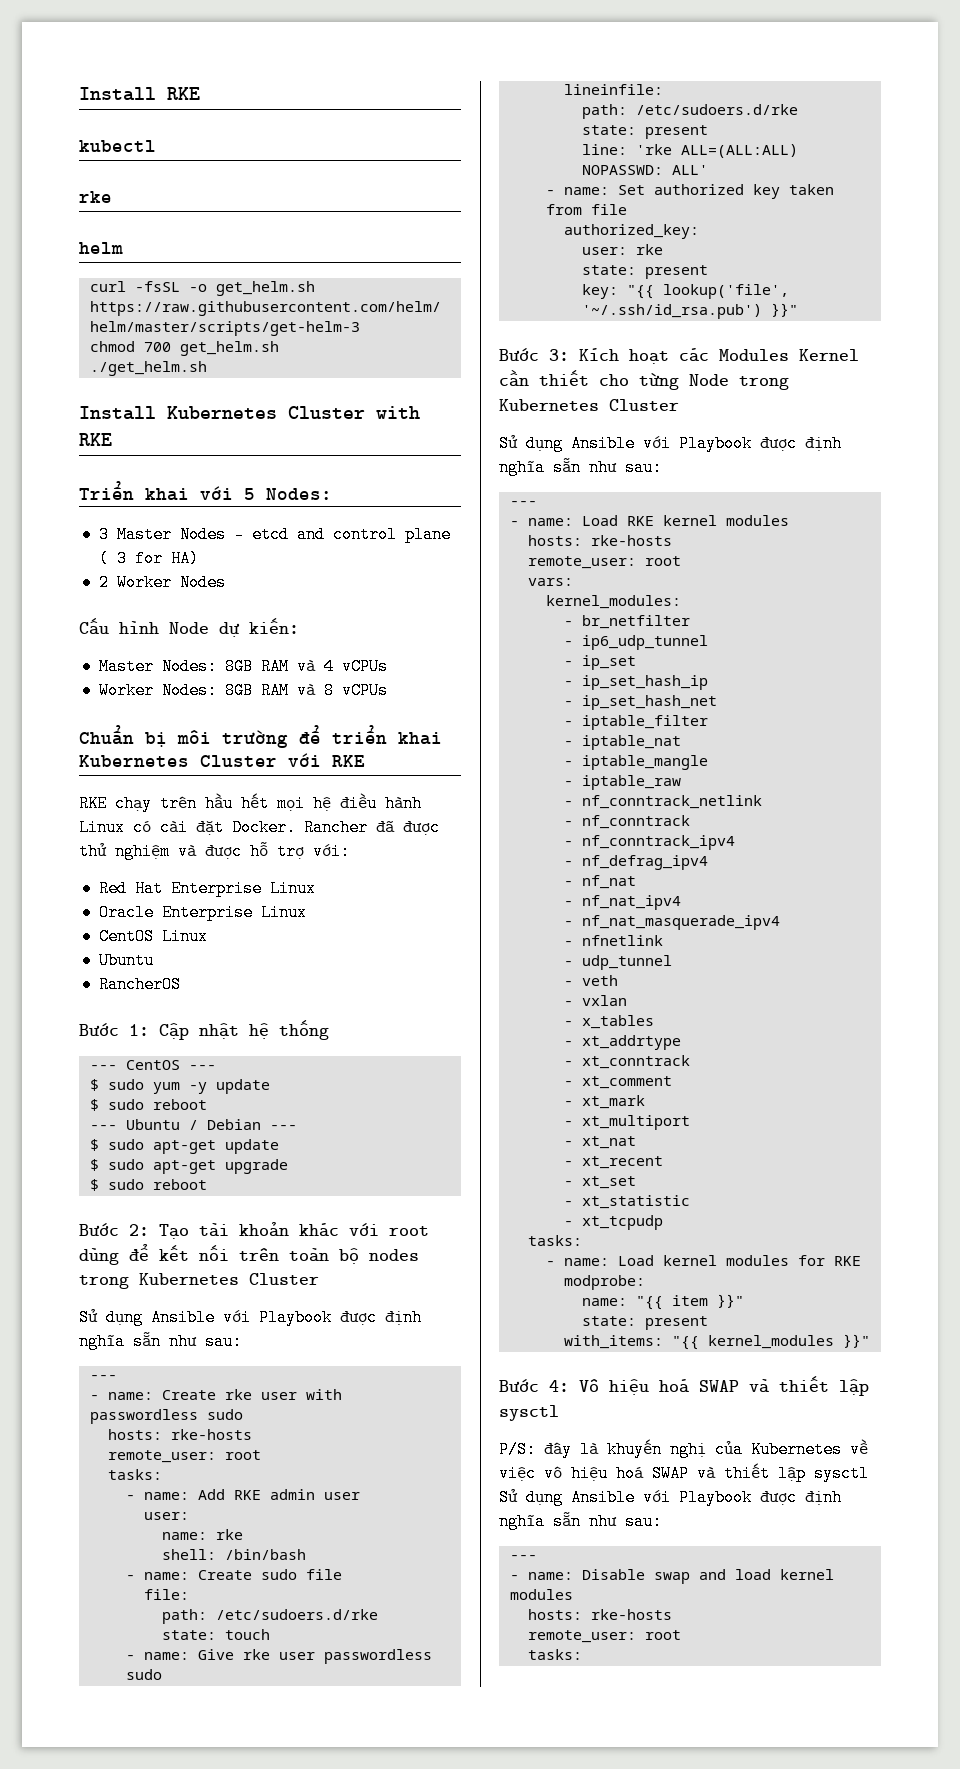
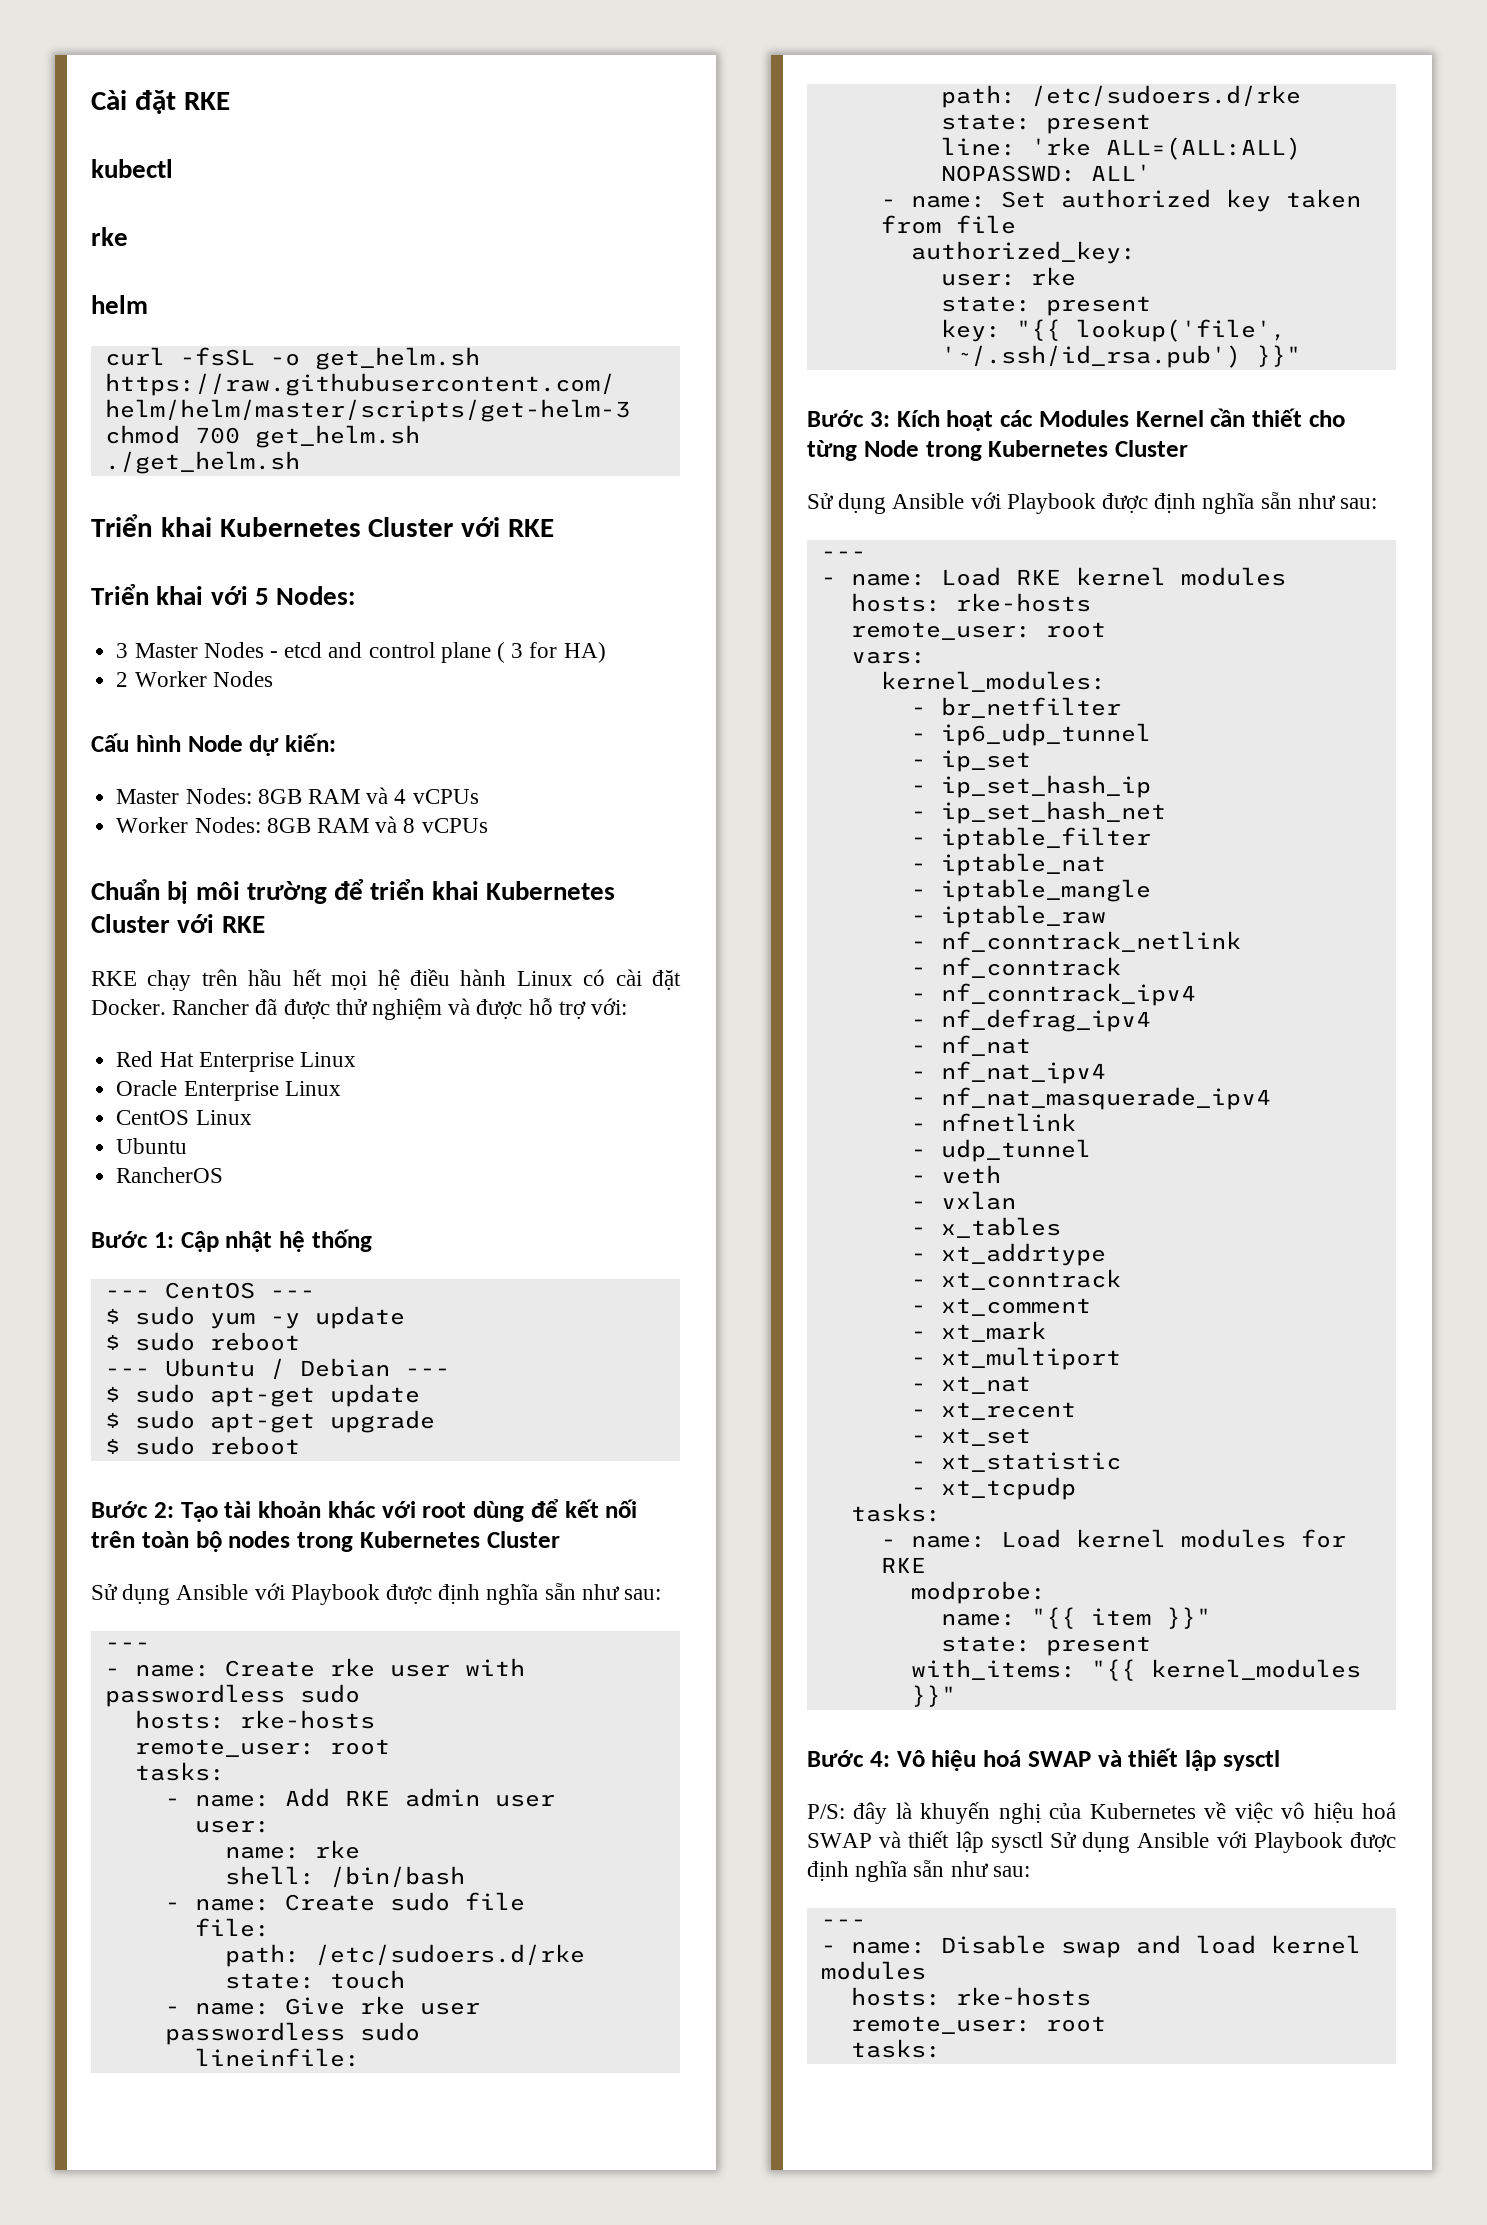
- Install RKE
+ Cài đặt RKE
- Install Kubernetes Cluster with RKE
+ Triển khai Kubernetes Cluster với RKE

